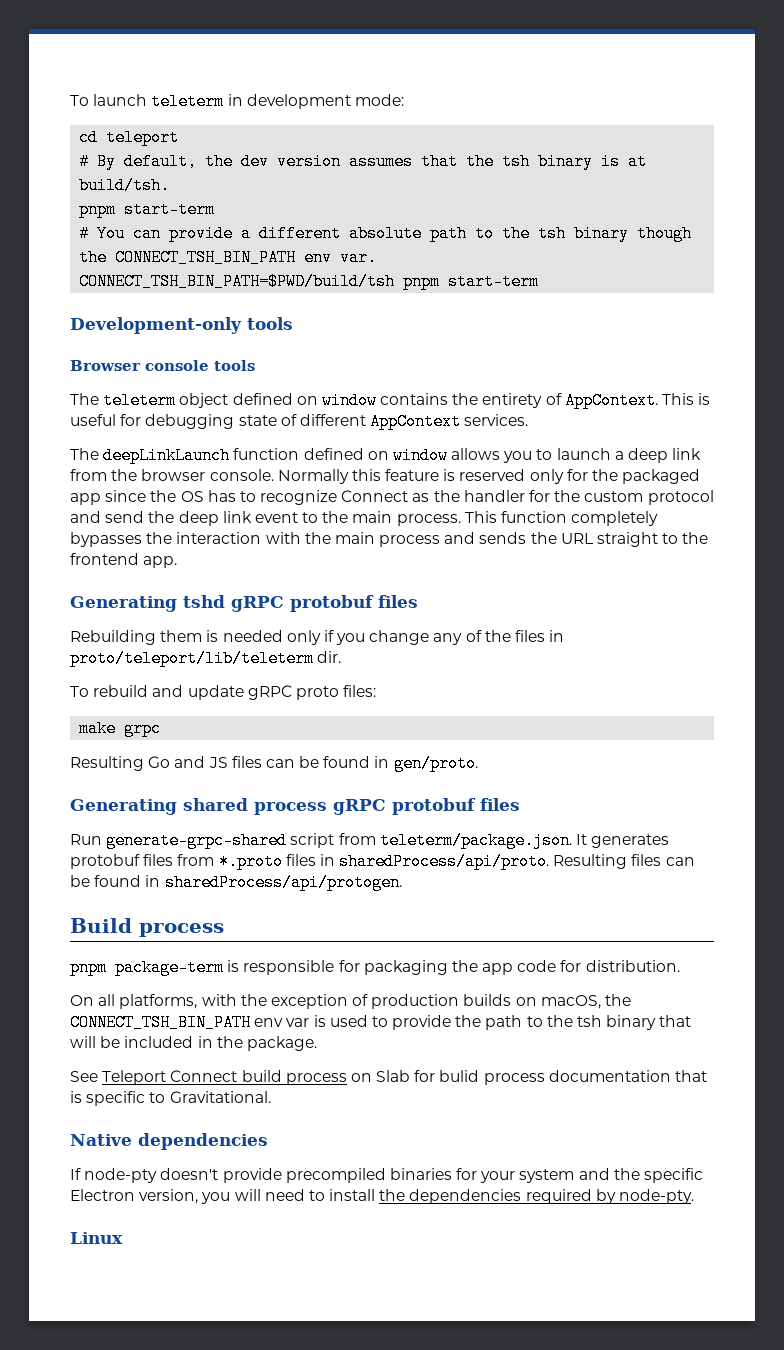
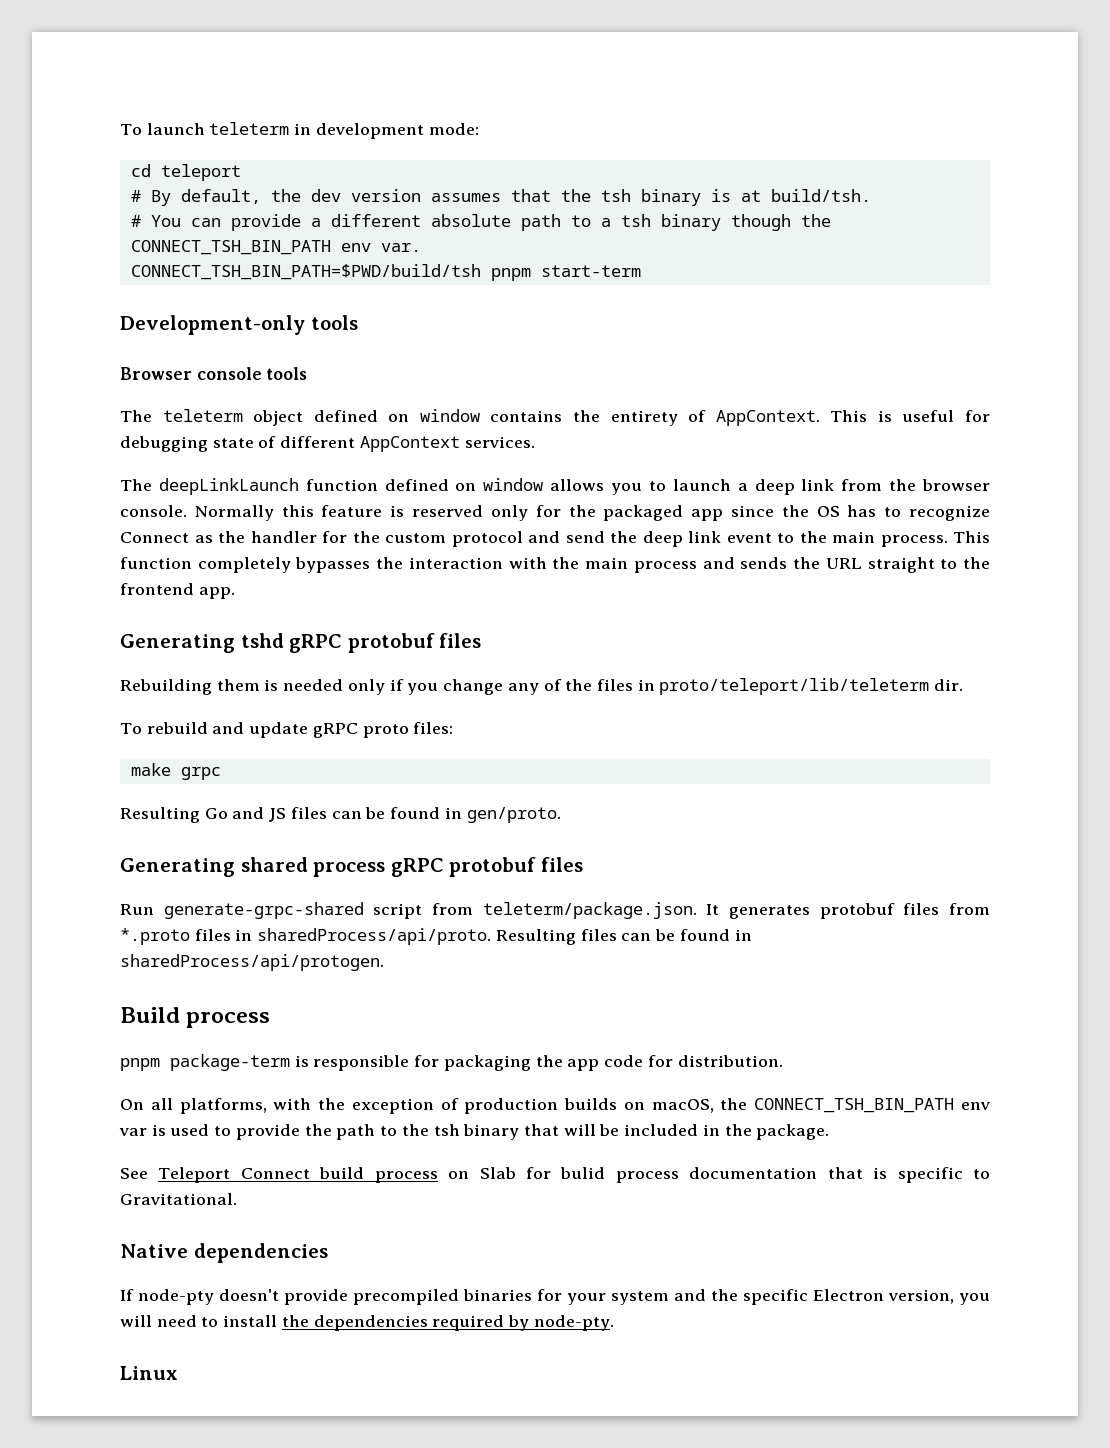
  # By default, the dev version assumes that the tsh binary is at build/tsh.
- pnpm start-term
- # You can provide a different absolute path to the tsh binary though the CONNECT_TSH_BIN_PATH env var.
+ # You can provide a different absolute path to a tsh binary though the CONNECT_TSH_BIN_PATH env var.

